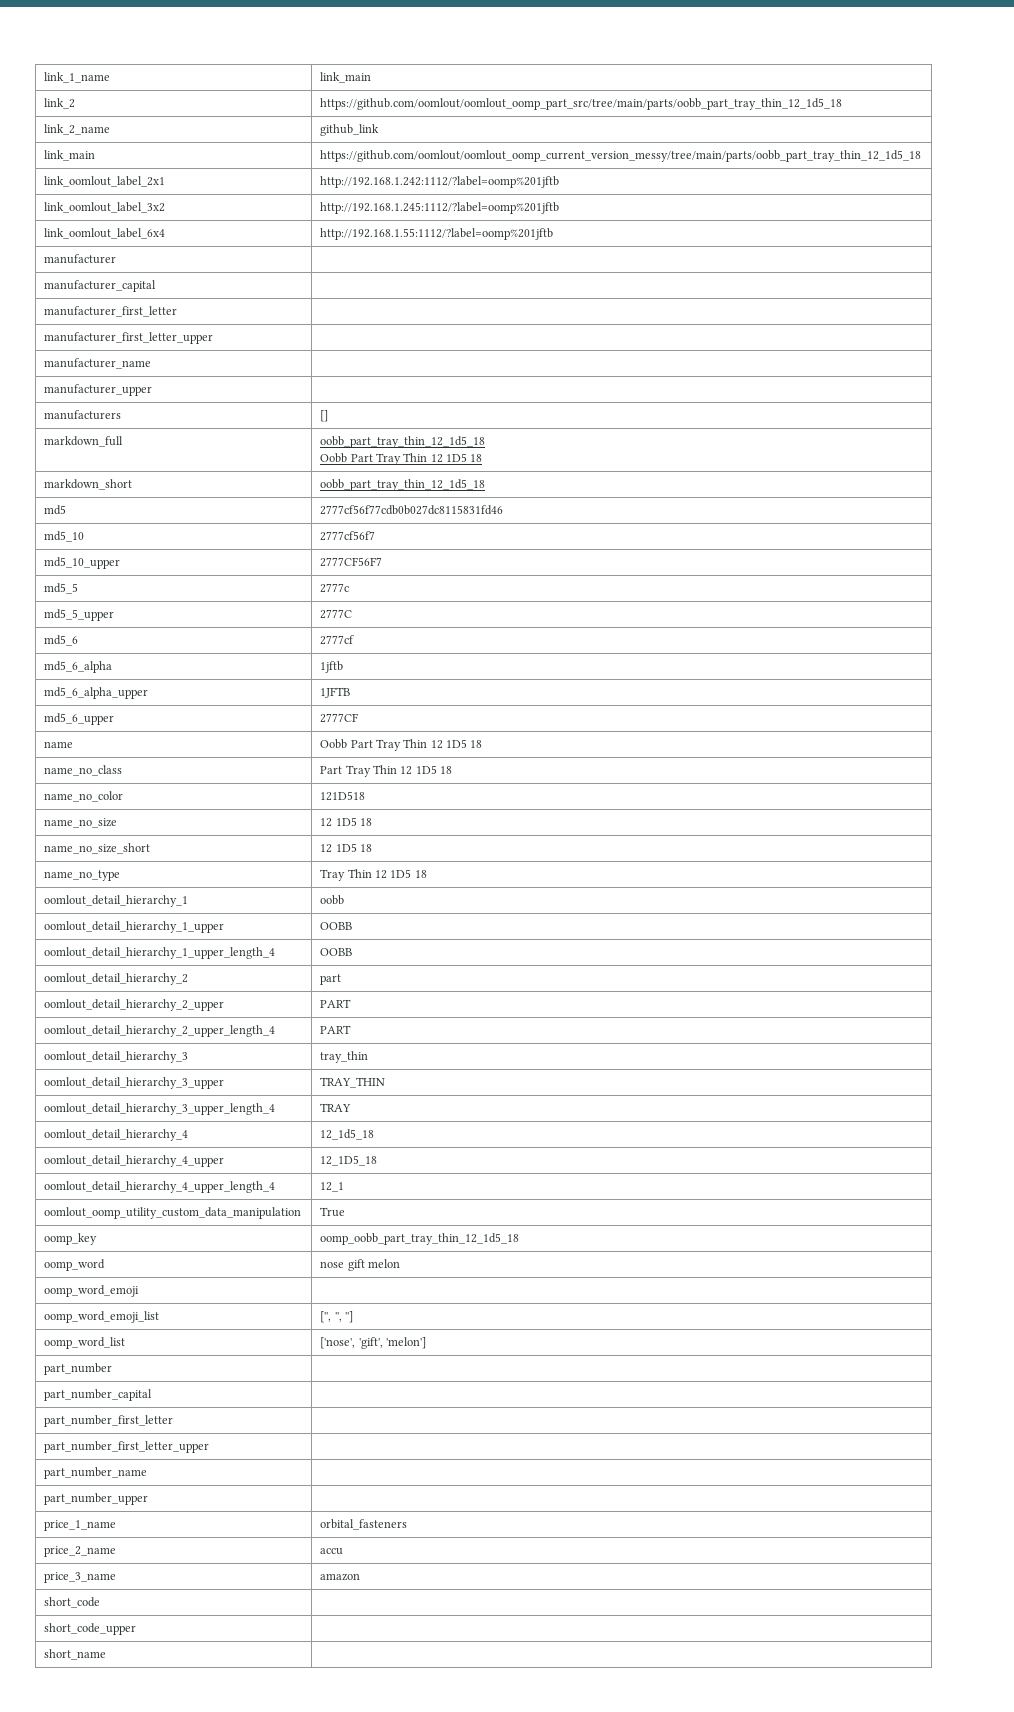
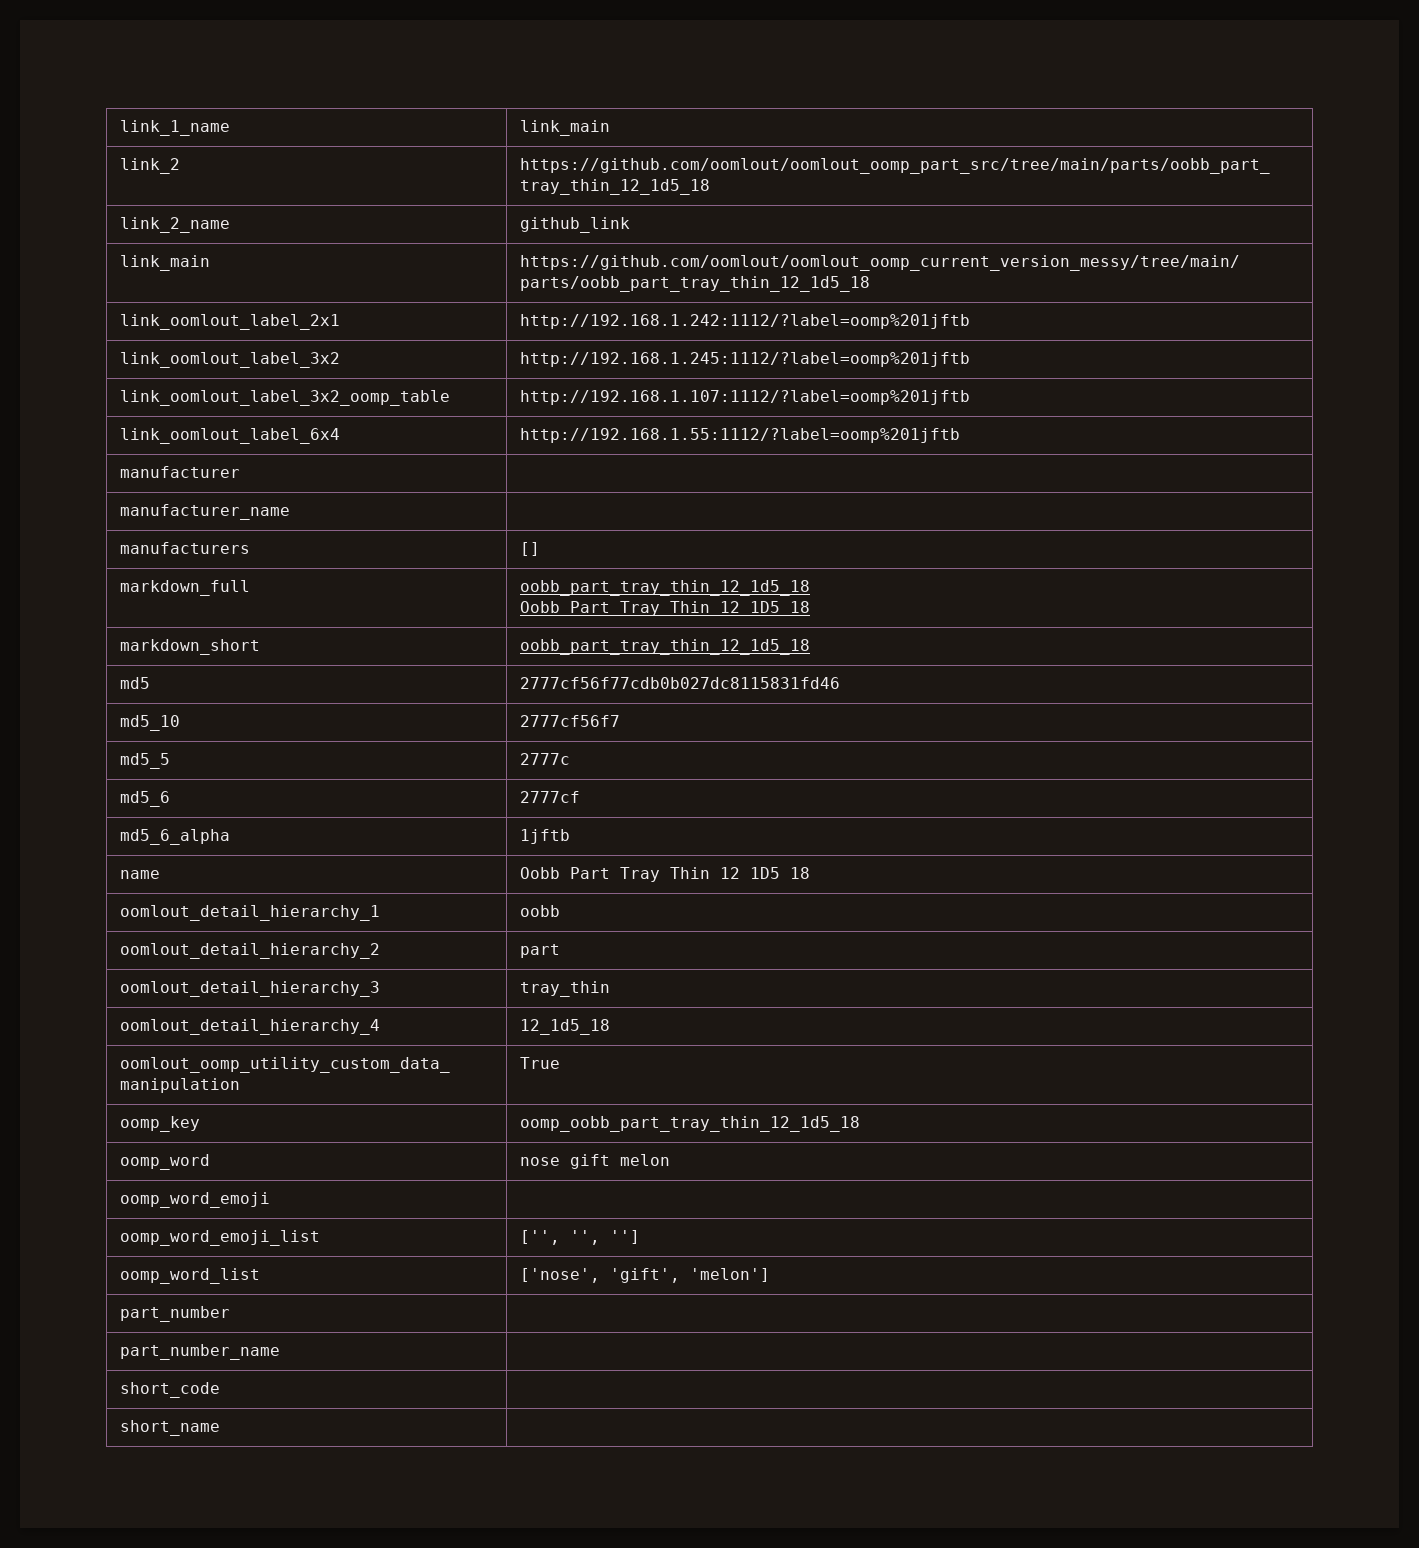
+ link_oomlout_label_3x2_oomp_table | http://192.168.1.107:1112/?label=oomp%201jftb
- manufacturer_capital |
- manufacturer_first_letter |
- manufacturer_first_letter_upper |
- manufacturer_upper |
- md5_10_upper | 2777CF56F7
- md5_5_upper | 2777C
- md5_6_alpha_upper | 1JFTB
- md5_6_upper | 2777CF
- name_no_class | Part Tray Thin 12 1D5 18
- name_no_color | 121D518
- name_no_size | 12 1D5 18
- name_no_size_short | 12 1D5 18
- name_no_type | Tray Thin 12 1D5 18
  oomlout_detail_hierarchy_1 | oobb
- oomlout_detail_hierarchy_1_upper | OOBB
- oomlout_detail_hierarchy_1_upper_length_4 | OOBB
  oomlout_detail_hierarchy_2 | part
- oomlout_detail_hierarchy_2_upper | PART
- oomlout_detail_hierarchy_2_upper_length_4 | PART
  oomlout_detail_hierarchy_3 | tray_thin
- oomlout_detail_hierarchy_3_upper | TRAY_THIN
- oomlout_detail_hierarchy_3_upper_length_4 | TRAY
  oomlout_detail_hierarchy_4 | 12_1d5_18
- oomlout_detail_hierarchy_4_upper | 12_1D5_18
- oomlout_detail_hierarchy_4_upper_length_4 | 12_1
- part_number_capital |
- part_number_first_letter |
- part_number_first_letter_upper |
  part_number_name |
- part_number_upper |
- price_1_name | orbital_fasteners
- price_2_name | accu
- price_3_name | amazon
- short_code_upper |

